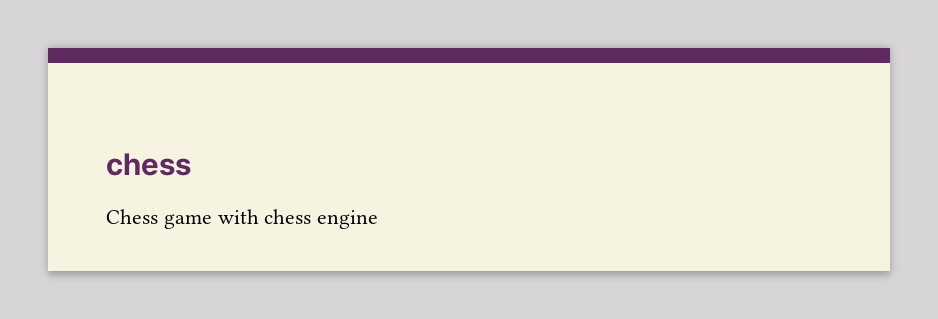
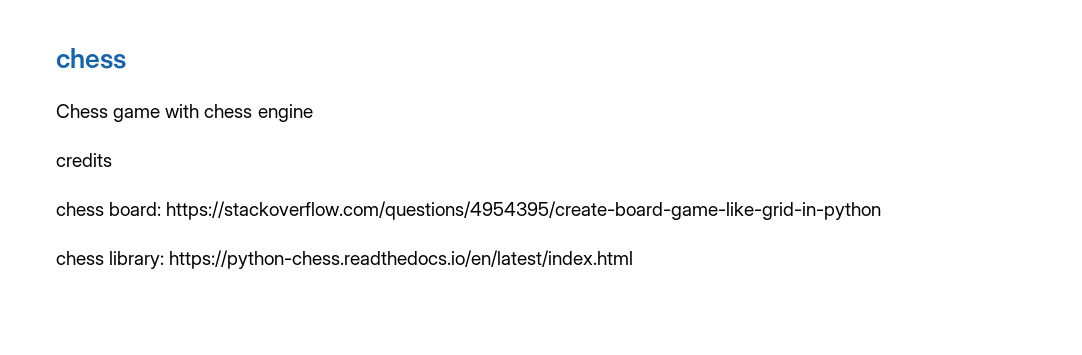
+ credits
+ chess board: https://stackoverflow.com/questions/4954395/create-board-game-like-grid-in-python
+ chess library: https://python-chess.readthedocs.io/en/latest/index.html

